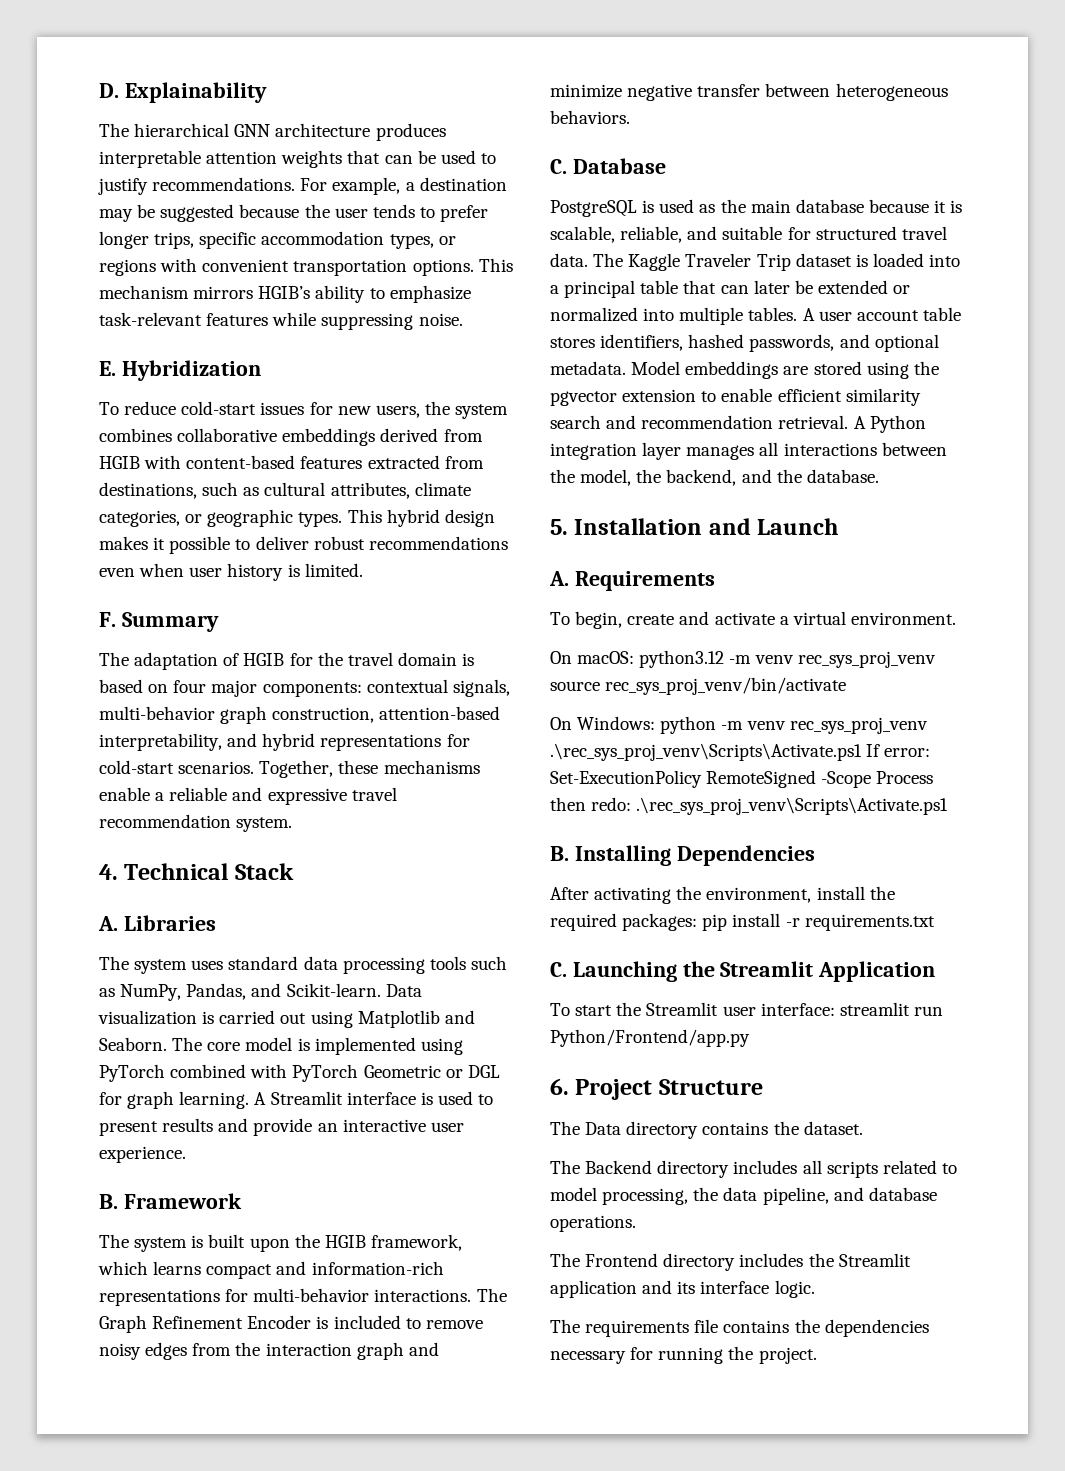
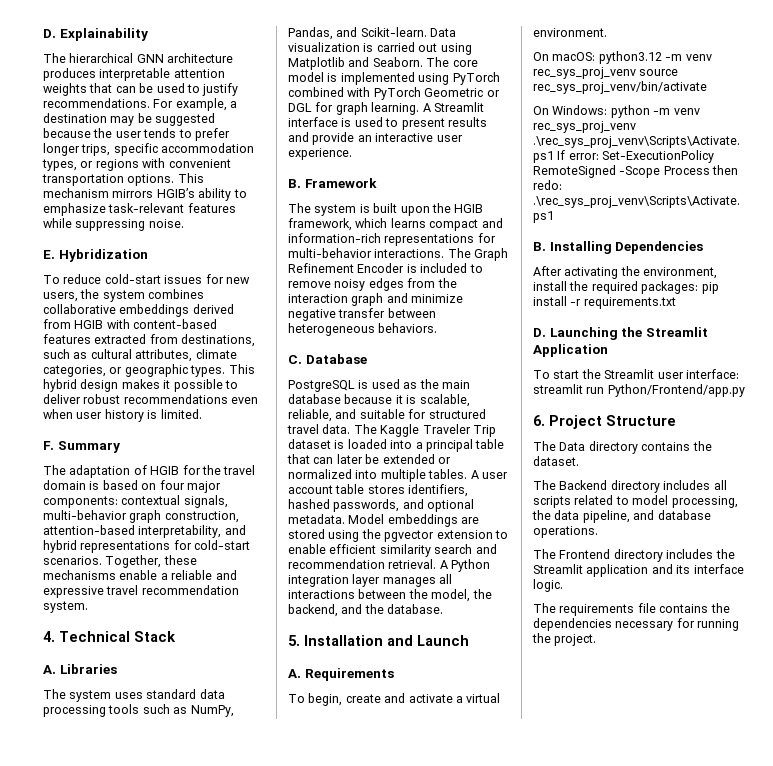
- C. Launching the Streamlit Application
+ D. Launching the Streamlit Application

